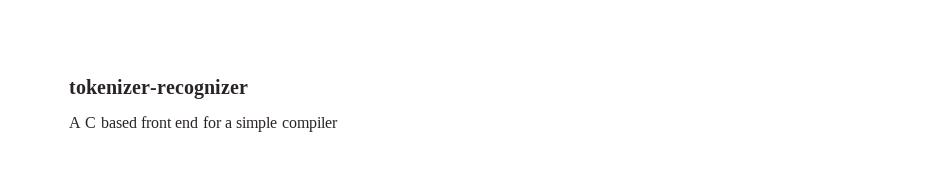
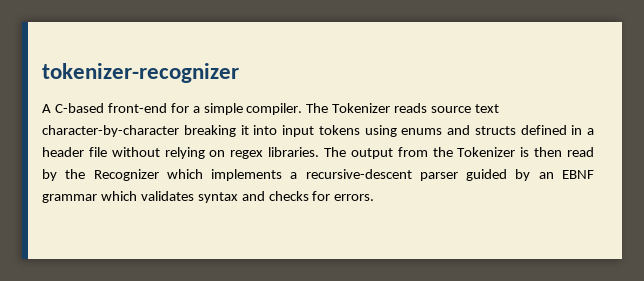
- A C based front end for a simple compiler
+ A C-based front-end for a simple compiler. The Tokenizer reads source text character-by-character breaking it into input tokens using enums and structs defined in a header file without relying on regex libraries. The output from the Tokenizer is then read by the Recognizer which implements a recursive-descent parser guided by an EBNF grammar which validates syntax and checks for errors.

